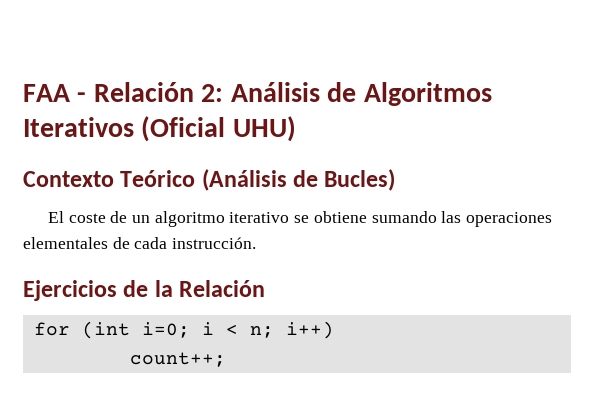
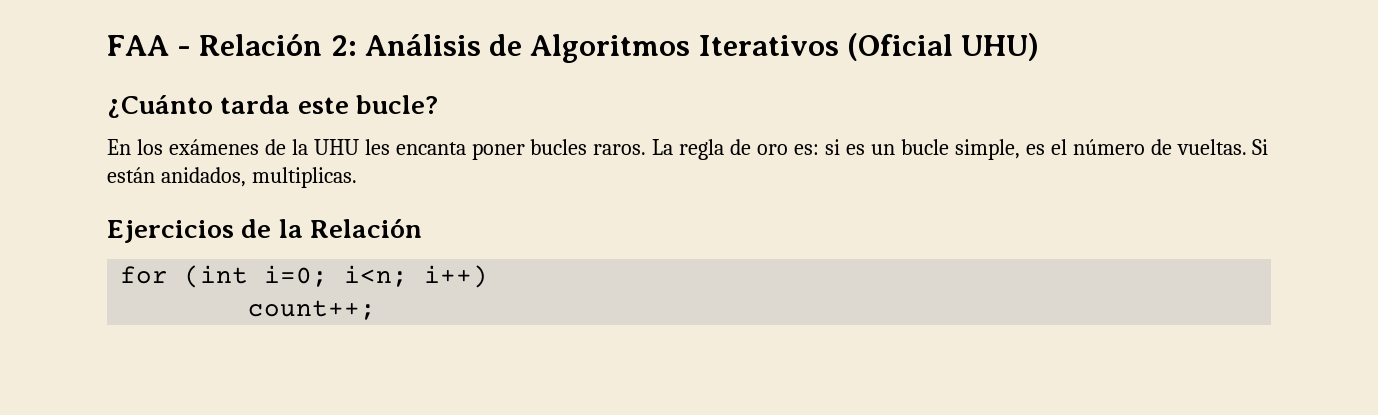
- Contexto Teórico (Análisis de Bucles)
- El coste de un algoritmo iterativo se obtiene sumando las operaciones elementales de cada instrucción.
+ ¿Cuánto tarda este bucle?
+ En los exámenes de la UHU les encanta poner bucles raros. La regla de oro es: si es un bucle simple, es el número de vueltas. Si están anidados, multiplicas.
- for (int i=0; i < n; i++)
+ for (int i=0; i<n; i++)

